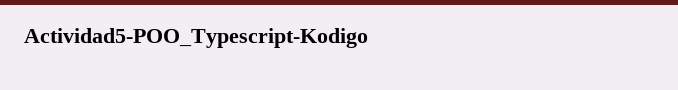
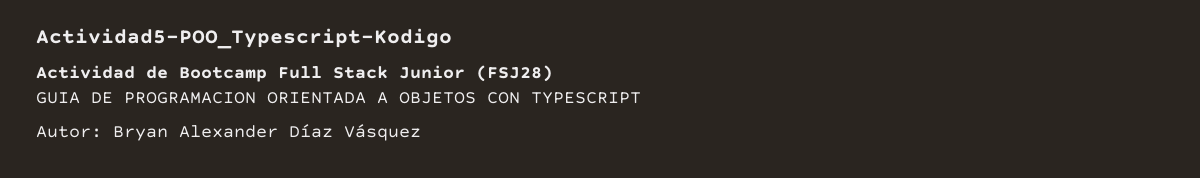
+ Actividad de Bootcamp Full Stack Junior (FSJ28)
+ GUIA DE PROGRAMACION ORIENTADA A OBJETOS CON TYPESCRIPT
+ Autor: Bryan Alexander Díaz Vásquez

